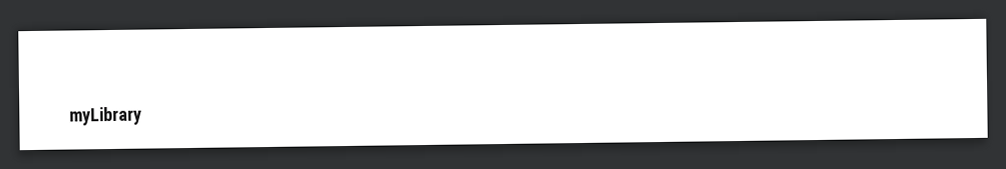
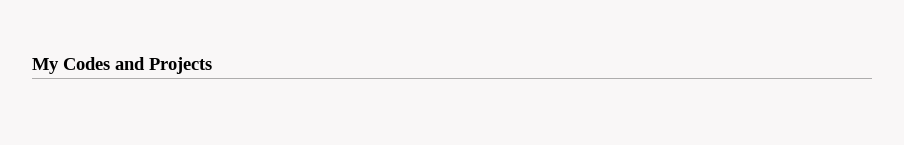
- myLibrary
+ My Codes and Projects

